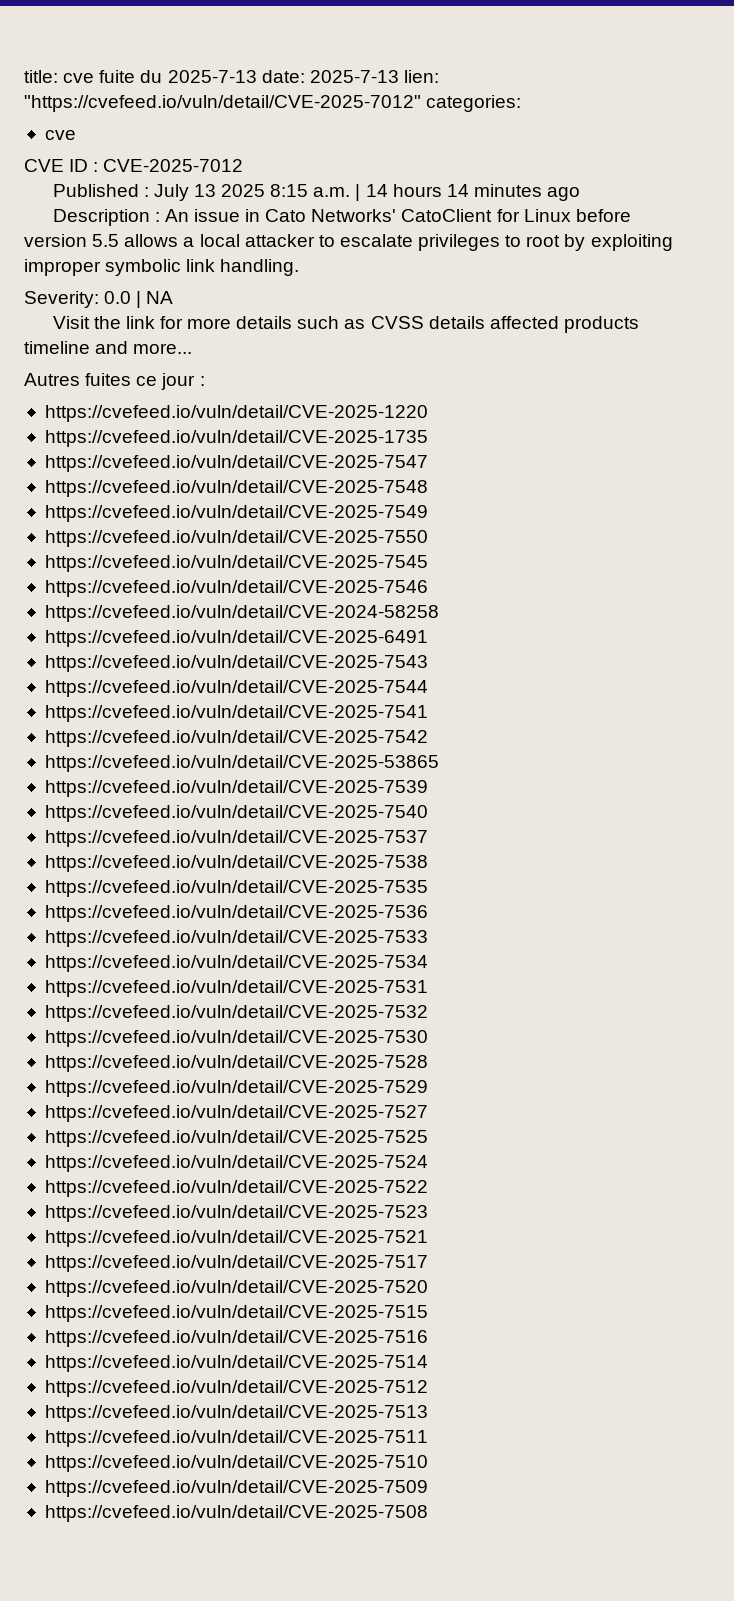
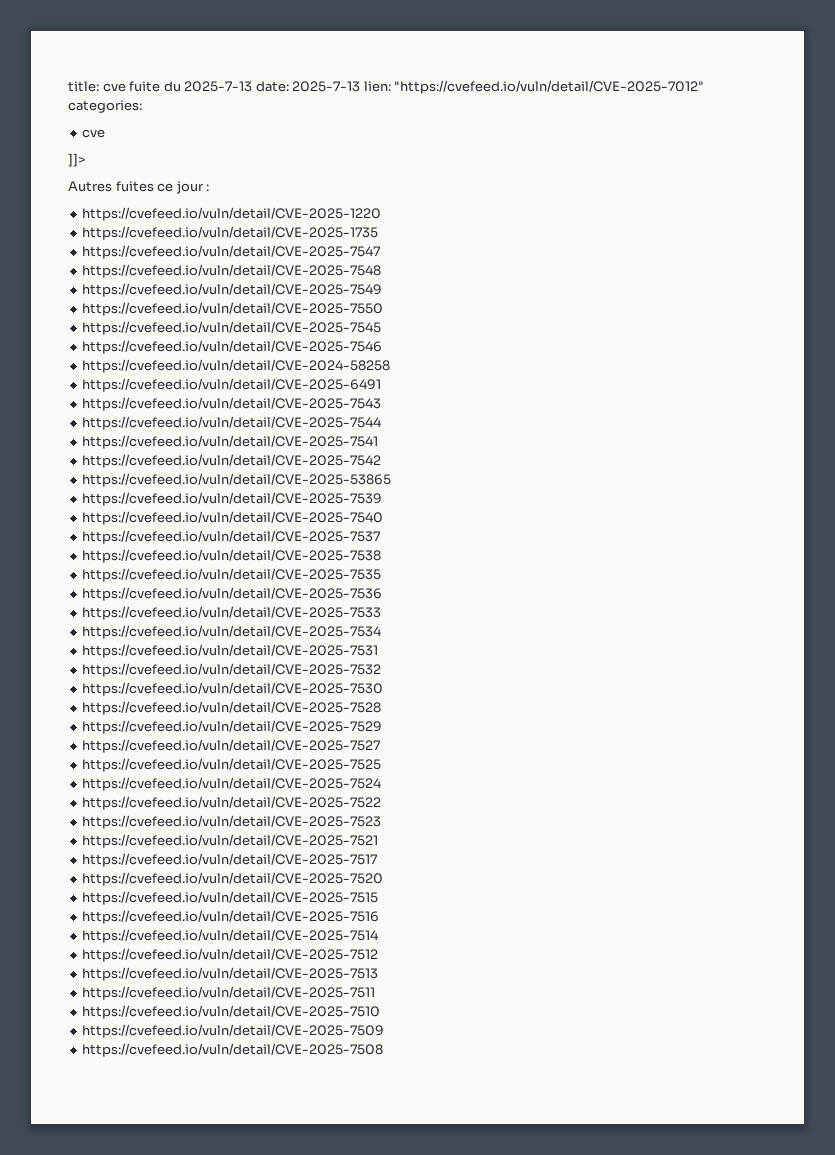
- CVE ID : CVE-2025-7012
- Published : July 13 2025 8:15 a.m. | 14 hours 14 minutes ago
- Description : An issue in Cato Networks' CatoClient for Linux before version 5.5 allows a local attacker to escalate privileges to root by exploiting improper symbolic link handling.
- Severity: 0.0 | NA
- Visit the link for more details such as CVSS details affected products timeline and more...
+ ]]>

